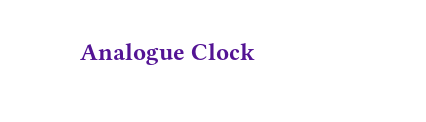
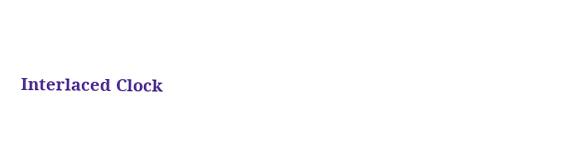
- Analogue Clock
+ Interlaced Clock

